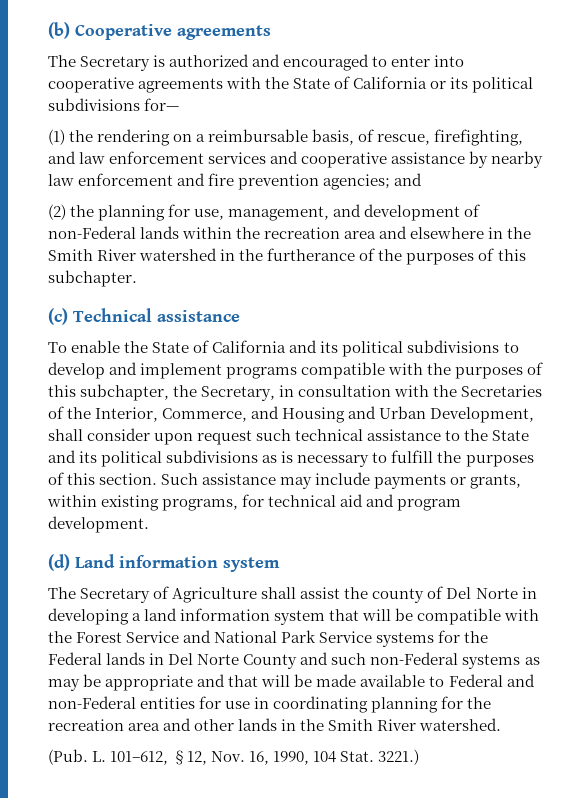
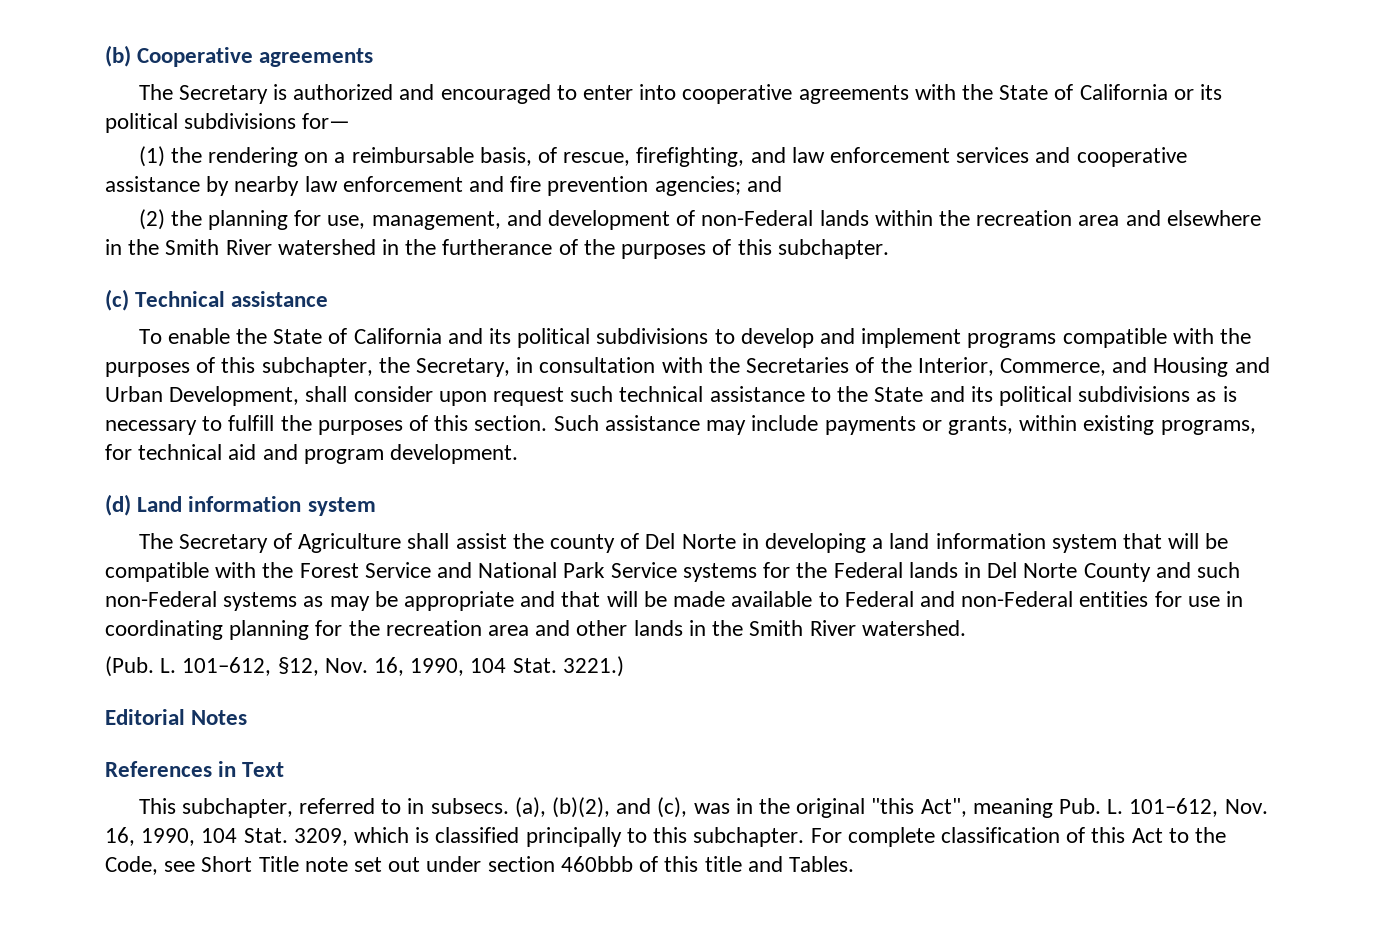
+ Editorial Notes
+ References in Text
+ This subchapter, referred to in subsecs. (a), (b)(2), and (c), was in the original "this Act", meaning Pub. L. 101–612, Nov. 16, 1990, 104 Stat. 3209, which is classified principally to this subchapter. For complete classification of this Act to the Code, see Short Title note set out under section 460bbb of this title and Tables.

